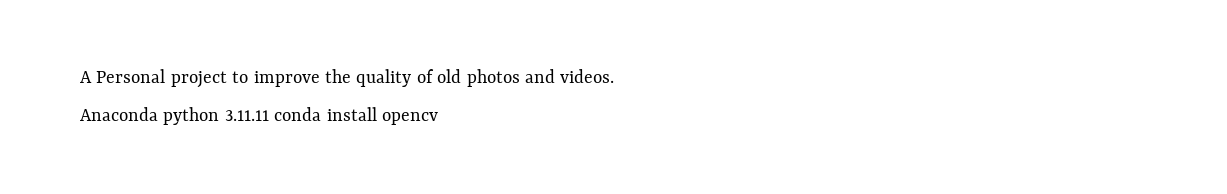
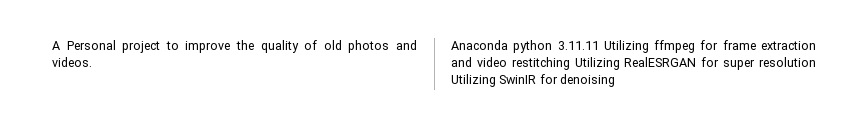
- Anaconda python 3.11.11 conda install opencv
+ Anaconda python 3.11.11 Utilizing ffmpeg for frame extraction and video restitching Utilizing RealESRGAN for super resolution Utilizing SwinIR for denoising

